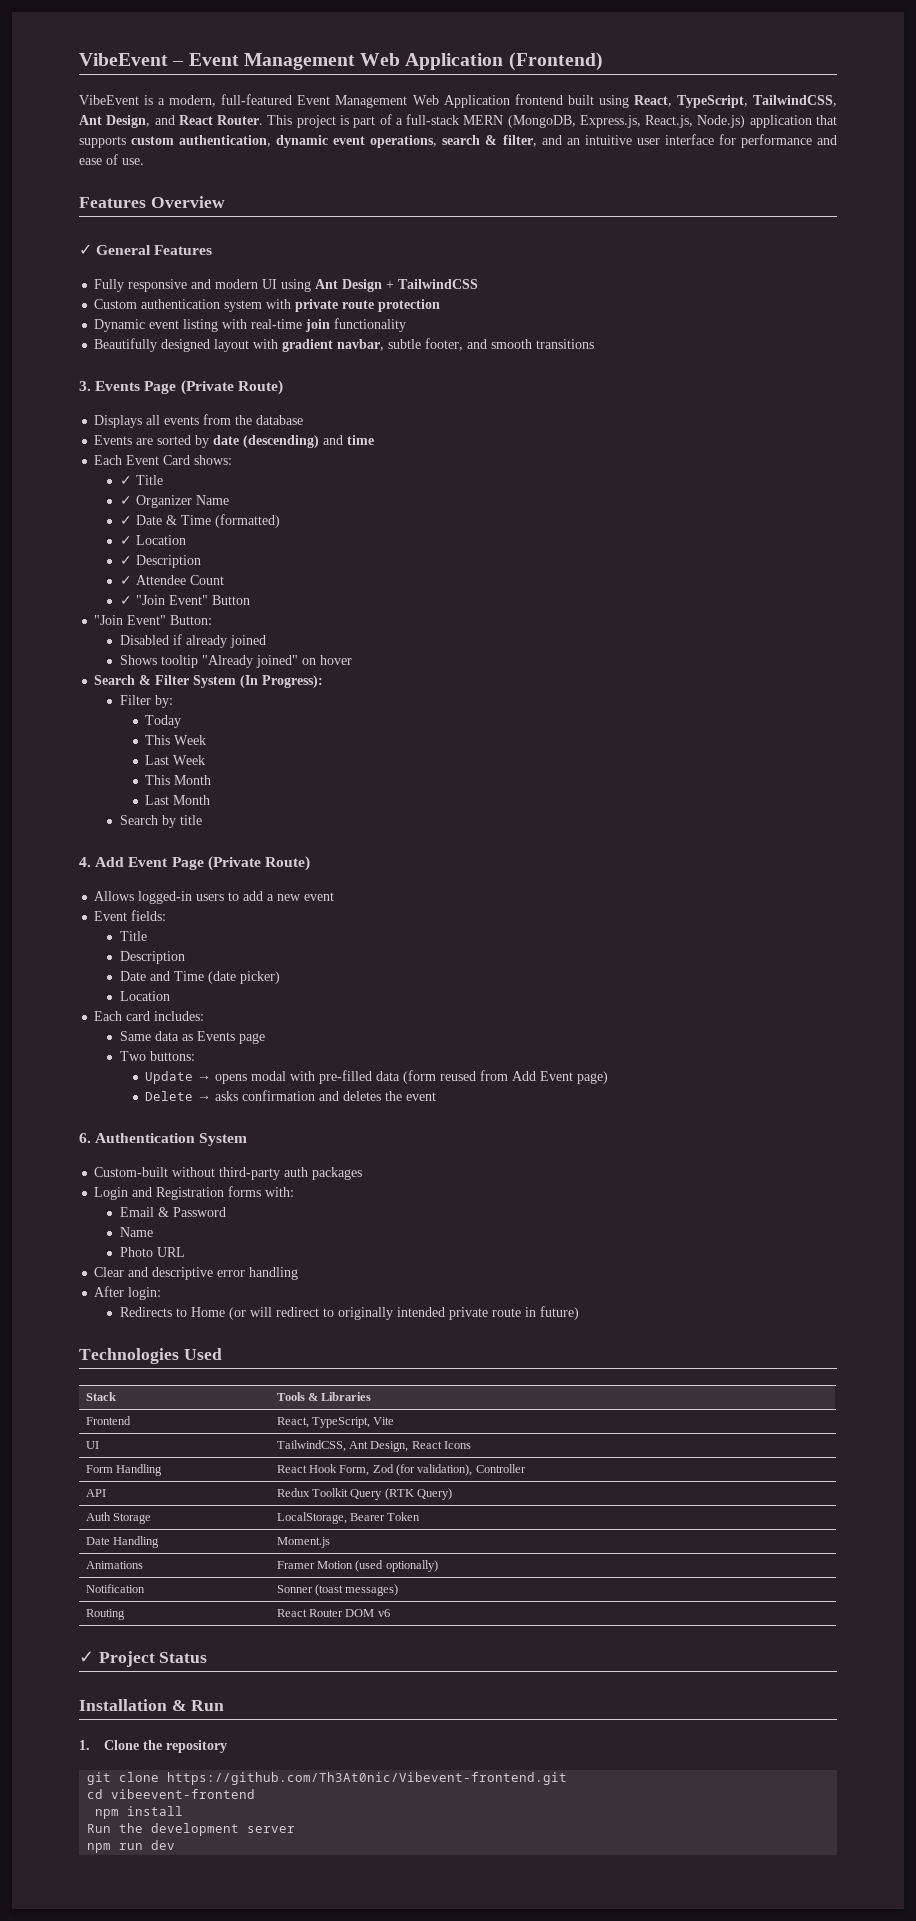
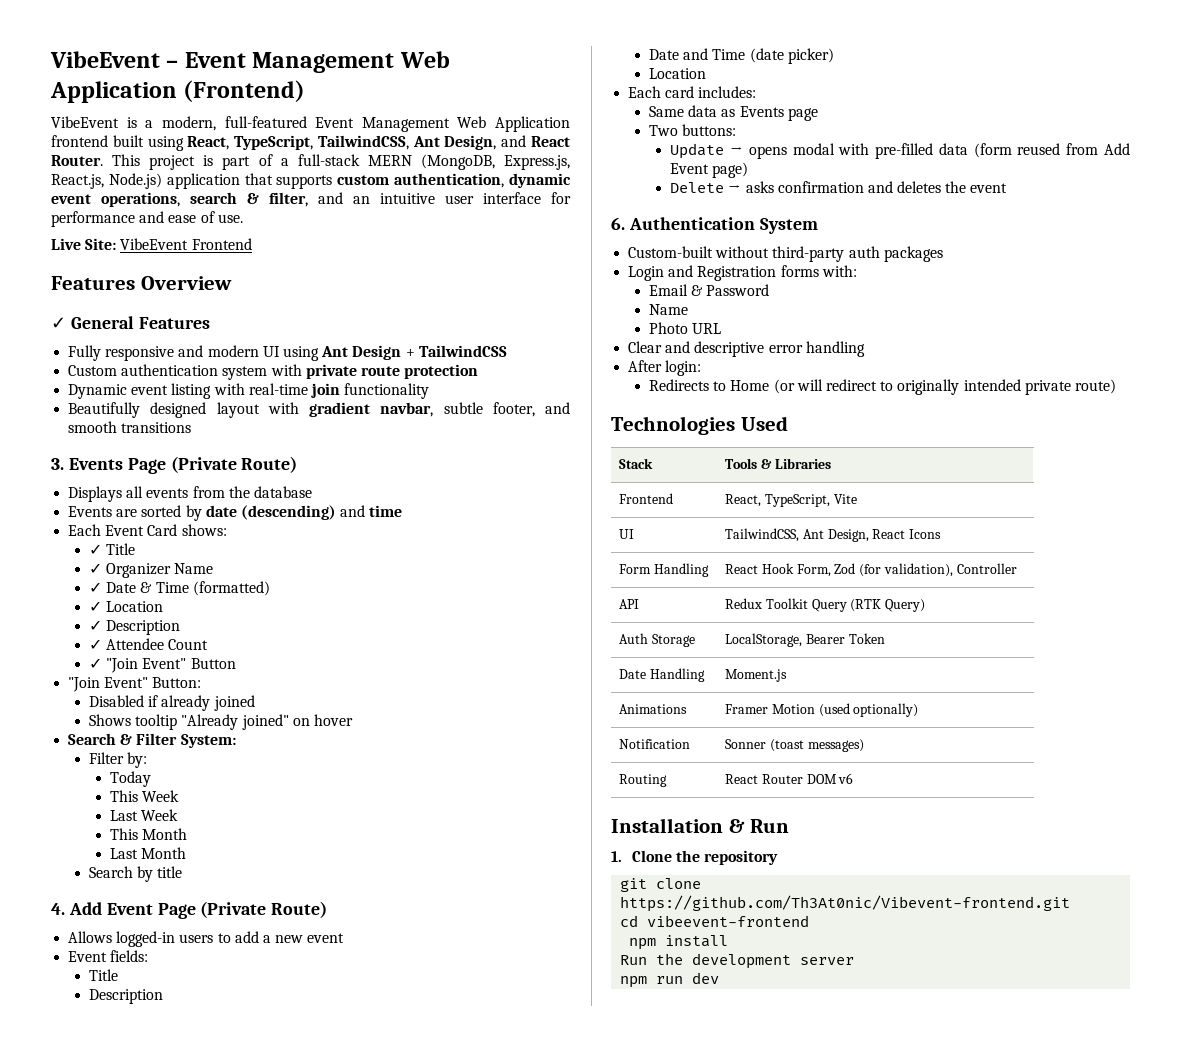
+ Live Site: VibeEvent Frontend
- Search & Filter System (In Progress):
+ Search & Filter System:
- Redirects to Home (or will redirect to originally intended private route in future)
+ Redirects to Home (or will redirect to originally intended private route)
- ✓ Project Status

